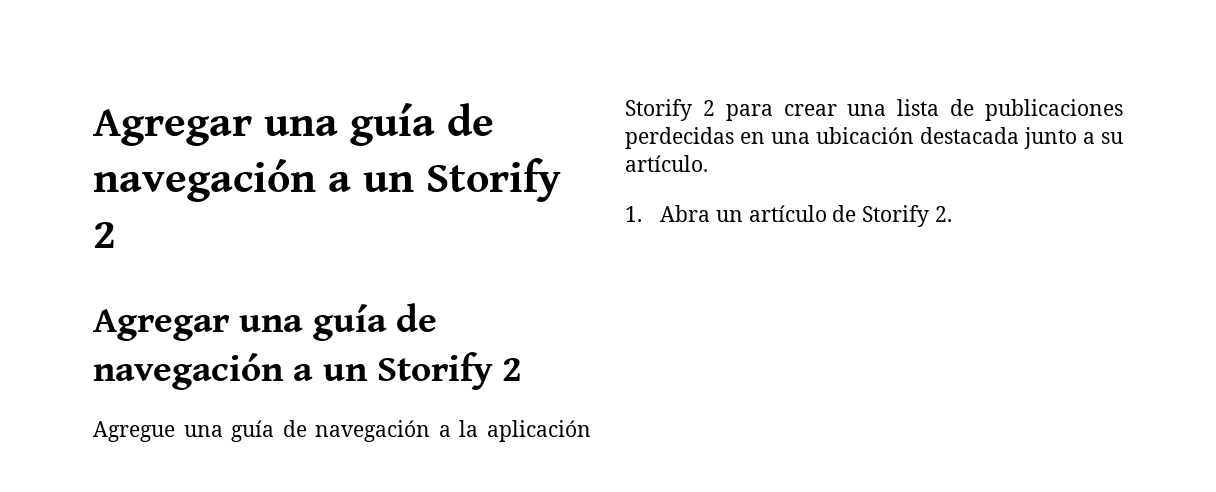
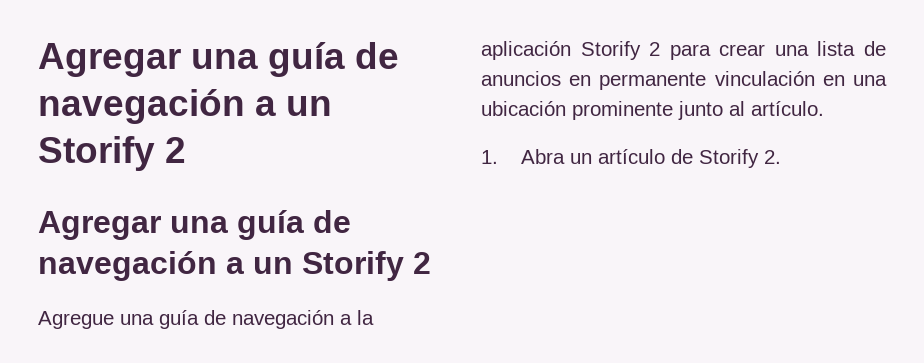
- Agregue una guía de navegación a la aplicación Storify 2 para crear una lista de publicaciones perdecidas en una ubicación destacada junto a su artículo.
+ Agregue una guía de navegación a la aplicación Storify 2 para crear una lista de anuncios en permanente vinculación en una ubicación prominente junto al artículo.

